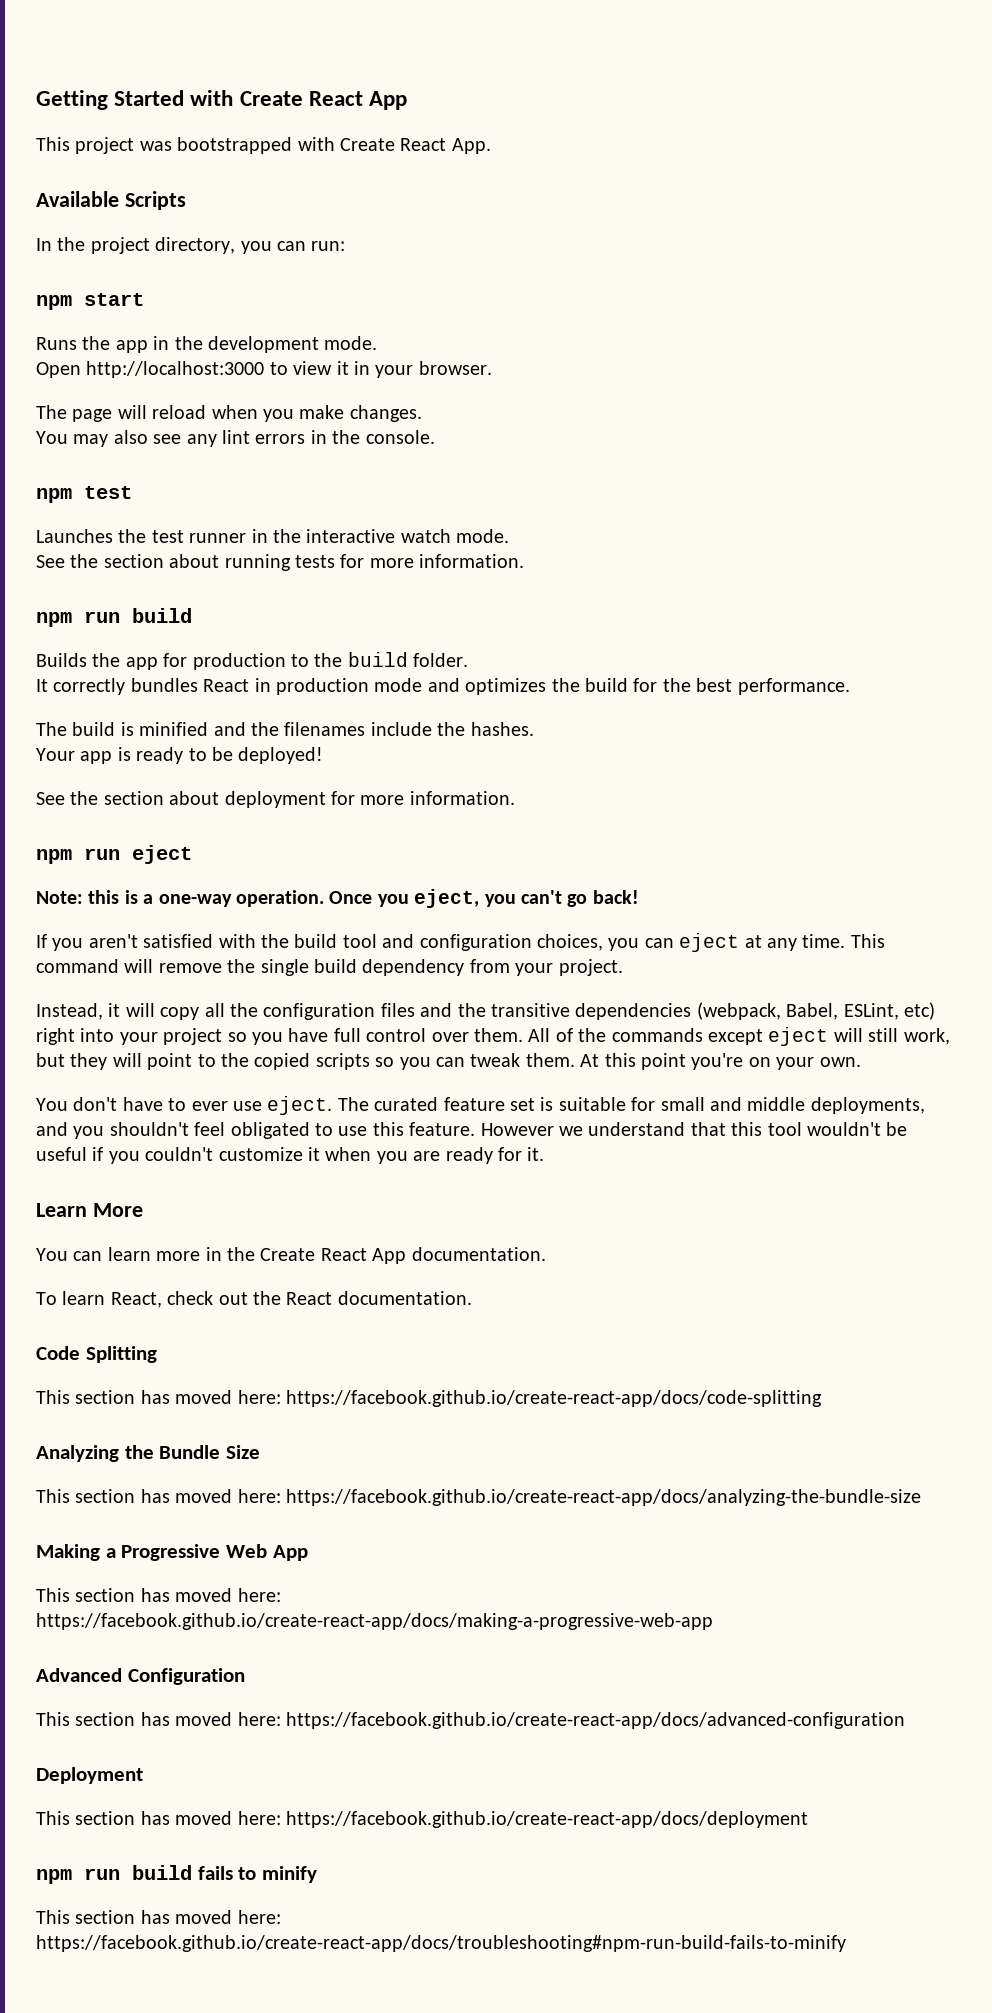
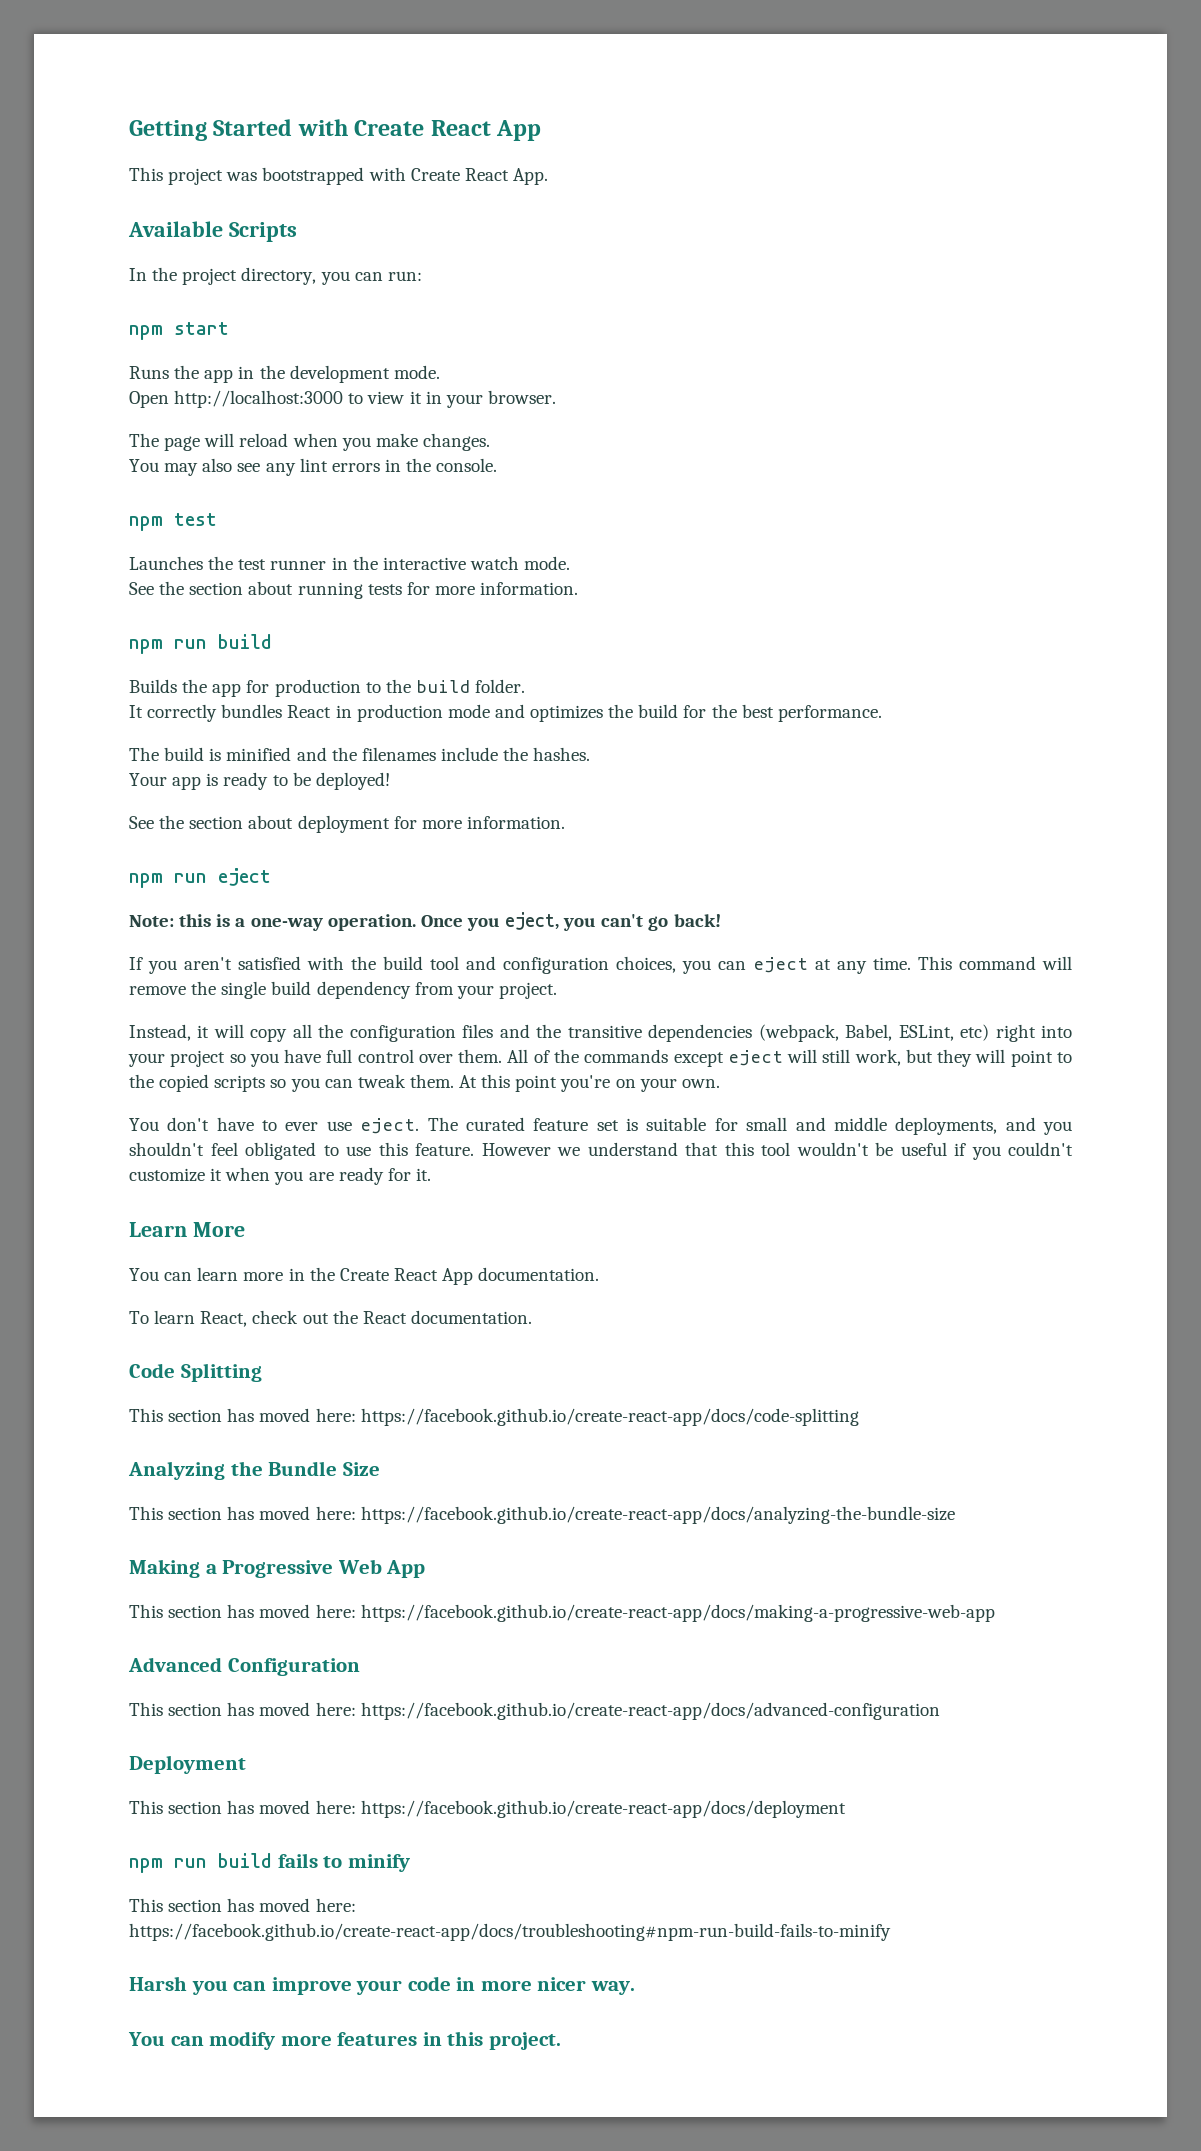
+ Harsh you can improve your code in more nicer way.
+ You can modify more features in this project.

